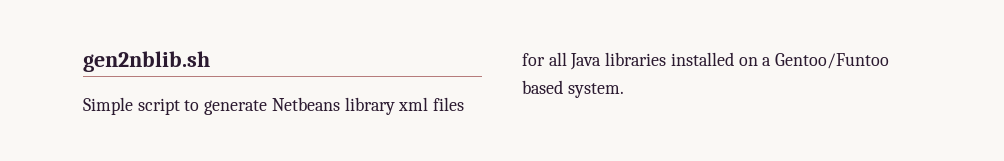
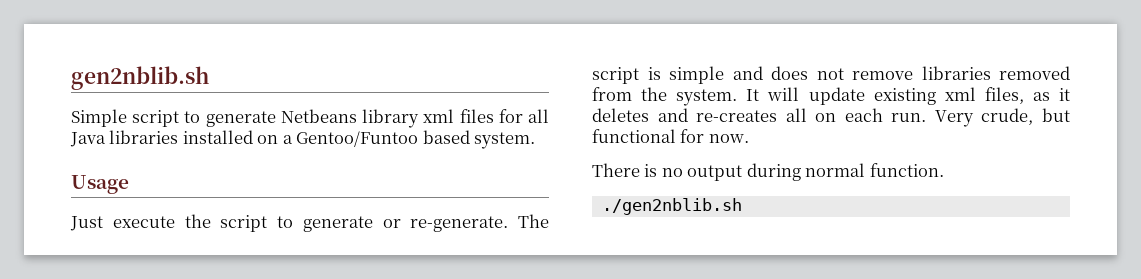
+ Usage
+ Just execute the script to generate or re-generate. The script is simple and does not remove libraries removed from the system. It will update existing xml files, as it deletes and re-creates all on each run. Very crude, but functional for now.
+ There is no output during normal function.
+ ./gen2nblib.sh

